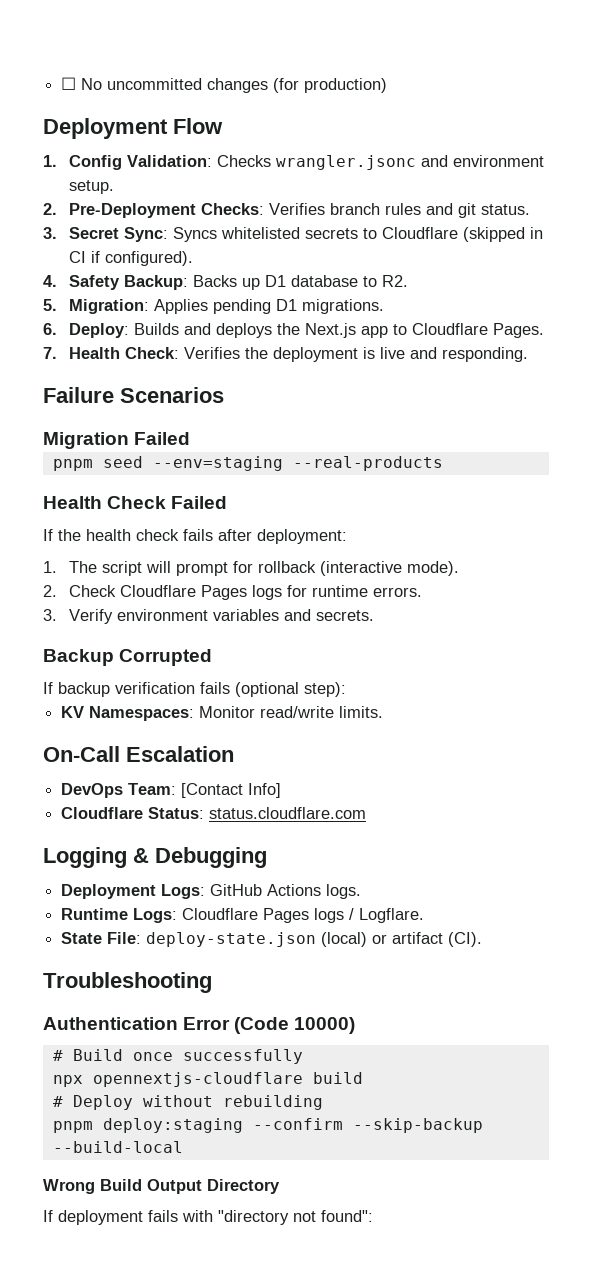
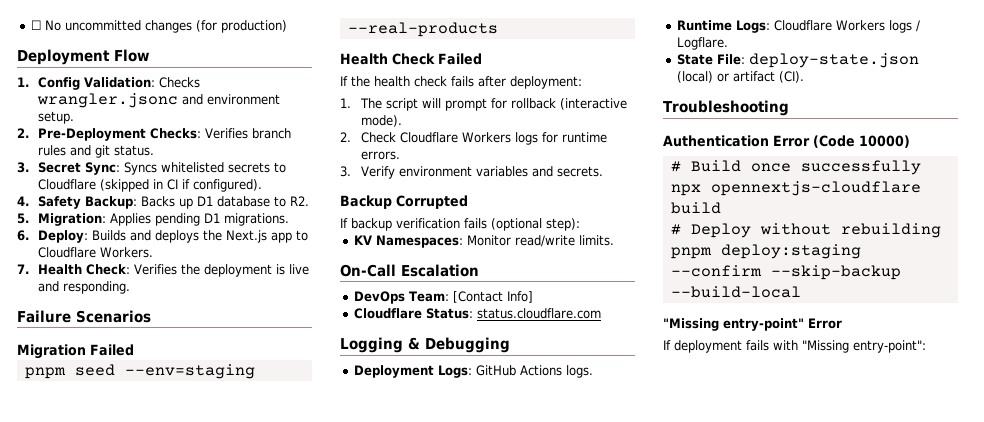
- 6. Deploy: Builds and deploys the Next.js app to Cloudflare Pages.
+ 6. Deploy: Builds and deploys the Next.js app to Cloudflare Workers.
- 2. Check Cloudflare Pages logs for runtime errors.
+ 2. Check Cloudflare Workers logs for runtime errors.
- Runtime Logs: Cloudflare Pages logs / Logflare.
+ Runtime Logs: Cloudflare Workers logs / Logflare.
- Wrong Build Output Directory
+ "Missing entry-point" Error
- If deployment fails with "directory not found":
+ If deployment fails with "Missing entry-point":

